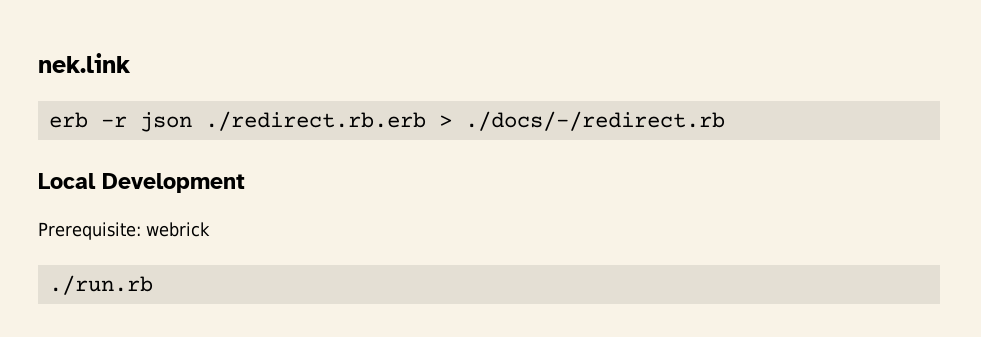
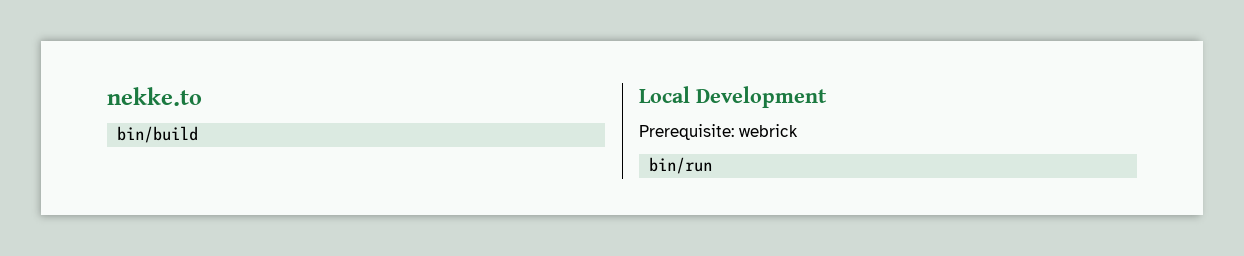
- nek.link
- erb -r json ./redirect.rb.erb > ./docs/-/redirect.rb
+ nekke.to
+ bin/build
- ./run.rb
+ bin/run

